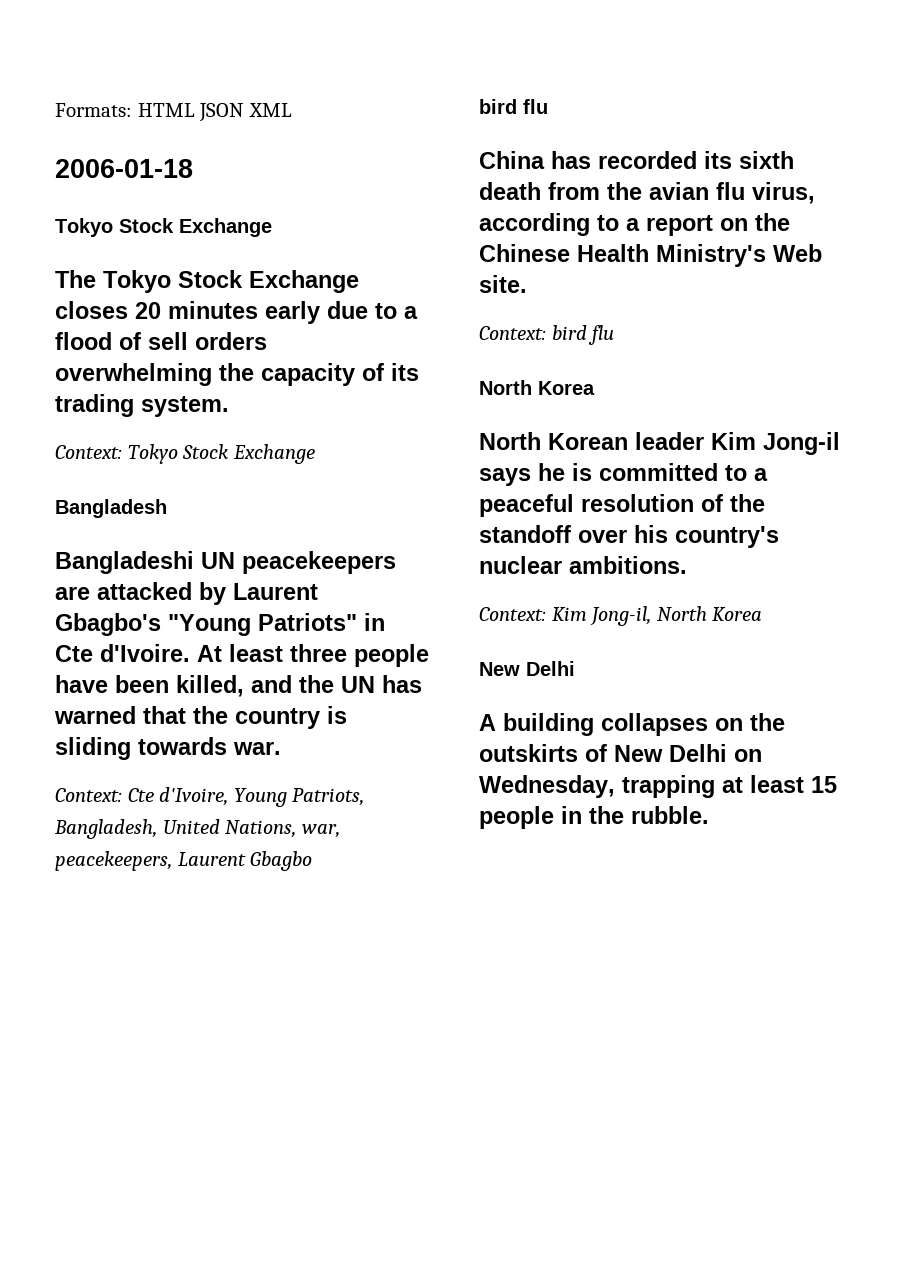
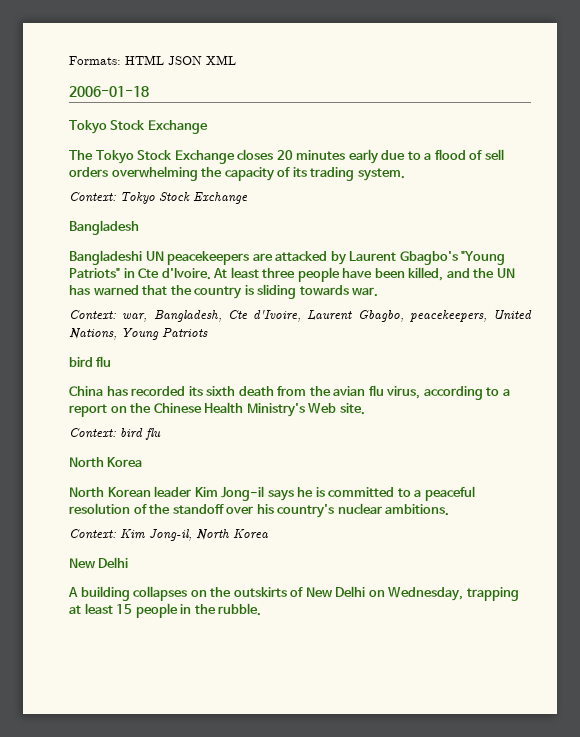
- Context: Cte d'Ivoire, Young Patriots, Bangladesh, United Nations, war, peacekeepers, Laurent Gbagbo
+ Context: war, Bangladesh, Cte d'Ivoire, Laurent Gbagbo, peacekeepers, United Nations, Young Patriots

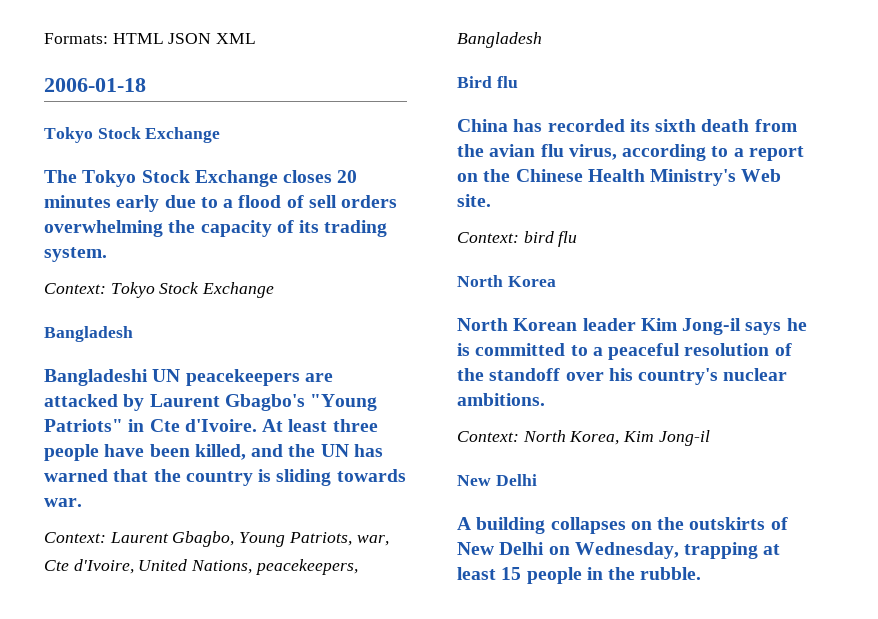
- Context: war, Bangladesh, Cte d'Ivoire, Laurent Gbagbo, peacekeepers, United Nations, Young Patriots
- bird flu
+ Context: Laurent Gbagbo, Young Patriots, war, Cte d'Ivoire, United Nations, peacekeepers, Bangladesh
+ Bird flu
- Context: Kim Jong-il, North Korea
+ Context: North Korea, Kim Jong-il

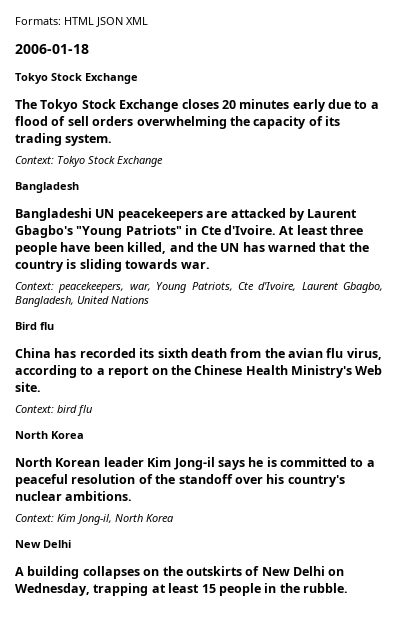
- Context: Laurent Gbagbo, Young Patriots, war, Cte d'Ivoire, United Nations, peacekeepers, Bangladesh
+ Context: peacekeepers, war, Young Patriots, Cte d'Ivoire, Laurent Gbagbo, Bangladesh, United Nations
- Context: North Korea, Kim Jong-il
+ Context: Kim Jong-il, North Korea

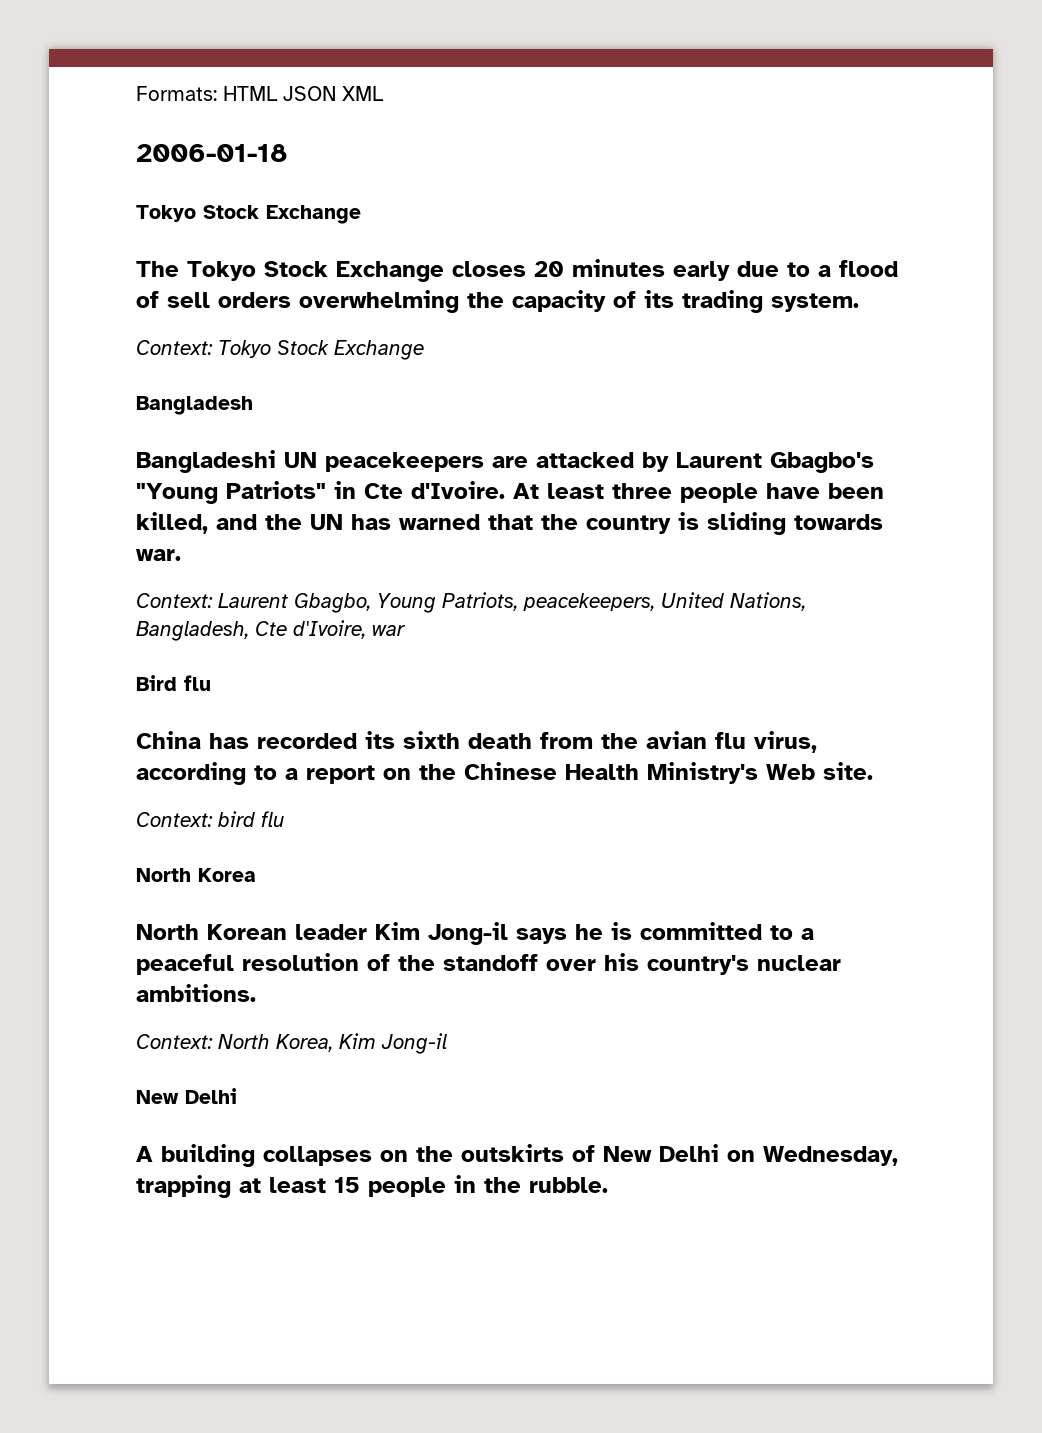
- Context: peacekeepers, war, Young Patriots, Cte d'Ivoire, Laurent Gbagbo, Bangladesh, United Nations
+ Context: Laurent Gbagbo, Young Patriots, peacekeepers, United Nations, Bangladesh, Cte d'Ivoire, war
- Context: Kim Jong-il, North Korea
+ Context: North Korea, Kim Jong-il

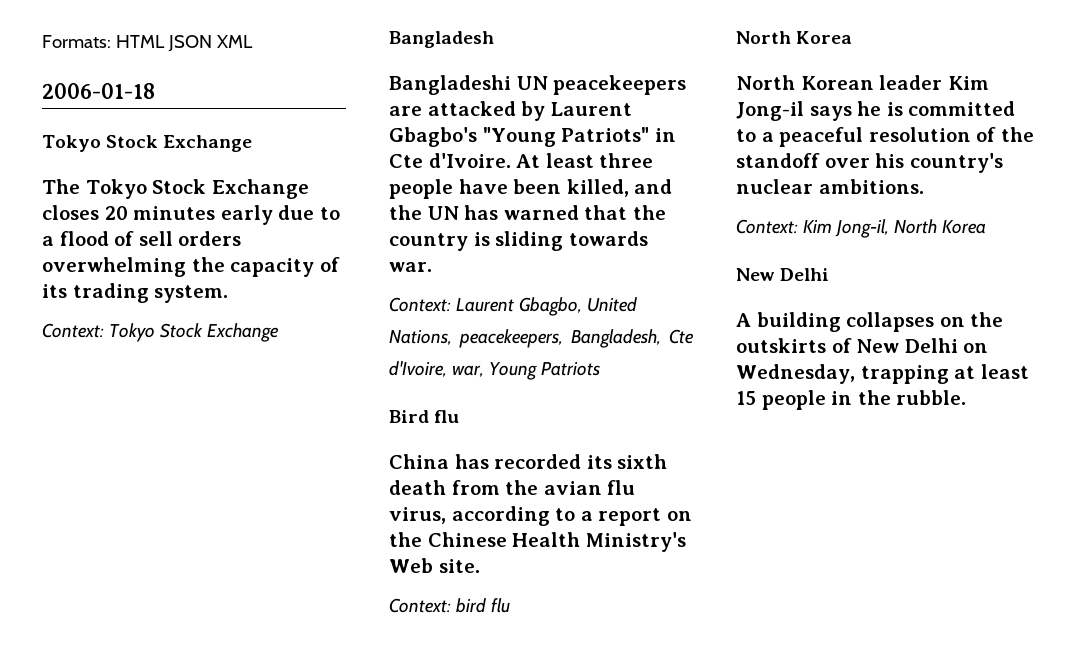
- Context: Laurent Gbagbo, Young Patriots, peacekeepers, United Nations, Bangladesh, Cte d'Ivoire, war
+ Context: Laurent Gbagbo, United Nations, peacekeepers, Bangladesh, Cte d'Ivoire, war, Young Patriots
- Context: North Korea, Kim Jong-il
+ Context: Kim Jong-il, North Korea

